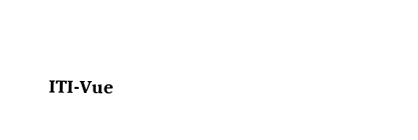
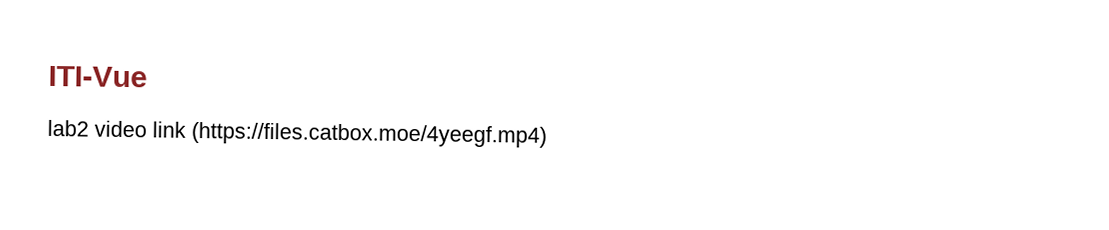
+ lab2 video link (https://files.catbox.moe/4yeegf.mp4)

